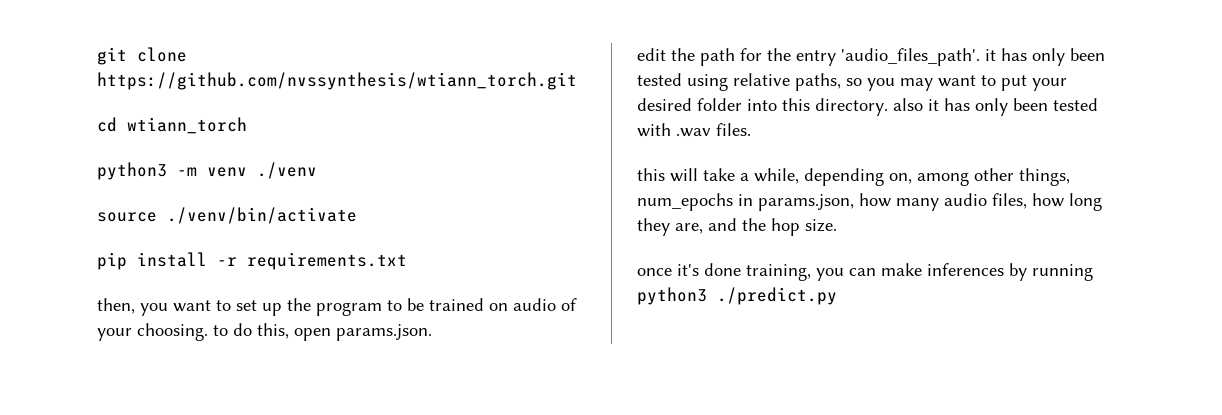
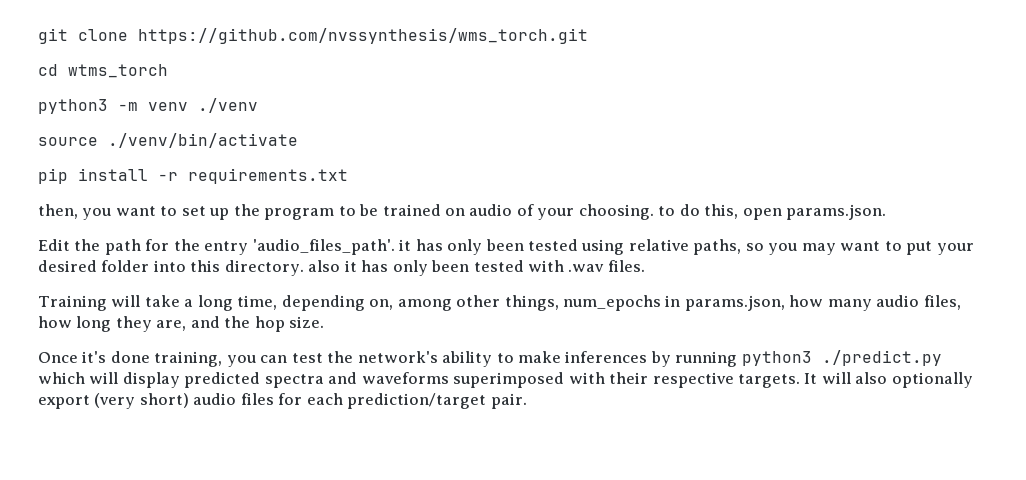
- git clone https://github.com/nvssynthesis/wtiann_torch.git
+ git clone https://github.com/nvssynthesis/wms_torch.git
- cd wtiann_torch
+ cd wtms_torch
- edit the path for the entry 'audio_files_path'. it has only been tested using relative paths, so you may want to put your desired folder into this directory. also it has only been tested with .wav files.
+ Edit the path for the entry 'audio_files_path'. it has only been tested using relative paths, so you may want to put your desired folder into this directory. also it has only been tested with .wav files.
- this will take a while, depending on, among other things, num_epochs in params.json, how many audio files, how long they are, and the hop size.
+ Training will take a long time, depending on, among other things, num_epochs in params.json, how many audio files, how long they are, and the hop size.
- once it's done training, you can make inferences by running python3 ./predict.py
+ Once it's done training, you can test the network's ability to make inferences by running python3 ./predict.py which will display predicted spectra and waveforms superimposed with their respective targets. It will also optionally export (very short) audio files for each prediction/target pair.

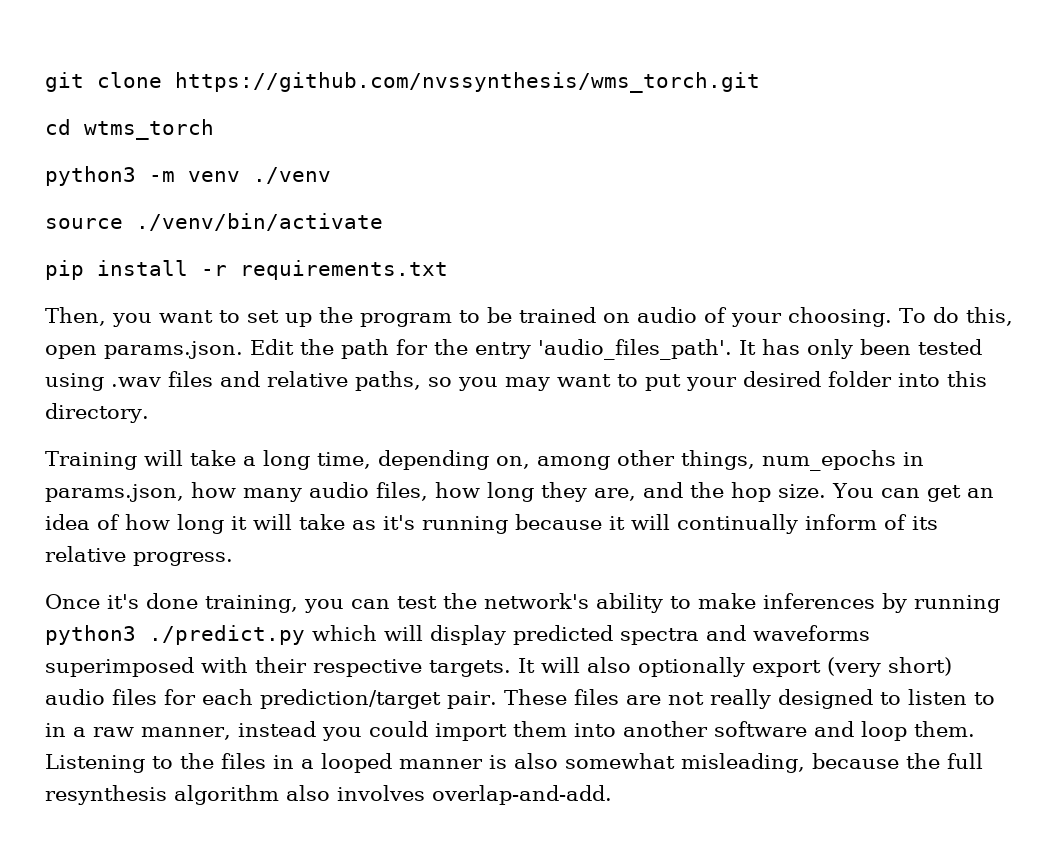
- then, you want to set up the program to be trained on audio of your choosing. to do this, open params.json.
- Edit the path for the entry 'audio_files_path'. it has only been tested using relative paths, so you may want to put your desired folder into this directory. also it has only been tested with .wav files.
+ Then, you want to set up the program to be trained on audio of your choosing. To do this, open params.json. Edit the path for the entry 'audio_files_path'. It has only been tested using .wav files and relative paths, so you may want to put your desired folder into this directory.
+ You can get an idea of how long it will take as it's running because it will continually inform of its relative progress.
+ These files are not really designed to listen to in a raw manner, instead you could import them into another software and loop them. Listening to the files in a looped manner is also somewhat misleading, because the full resynthesis algorithm also involves overlap-and-add.

